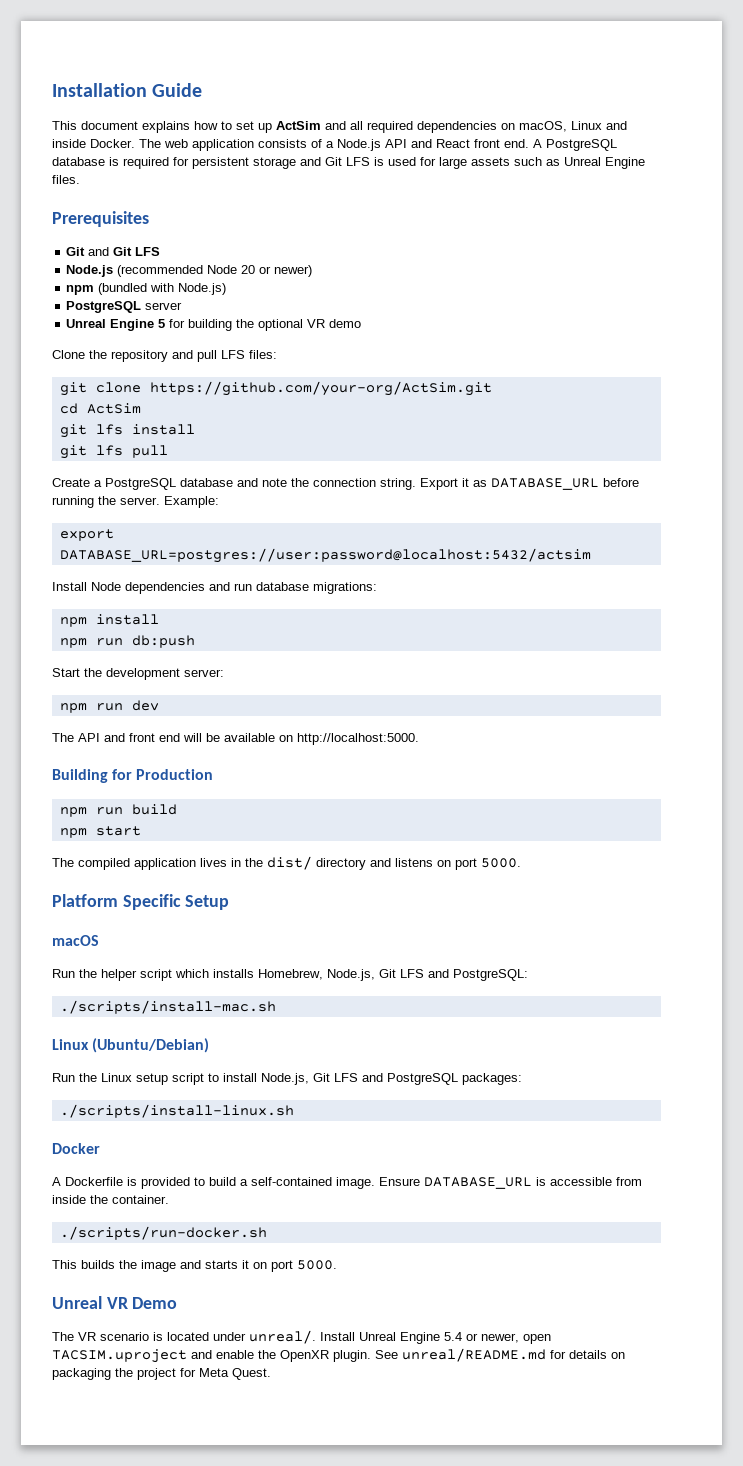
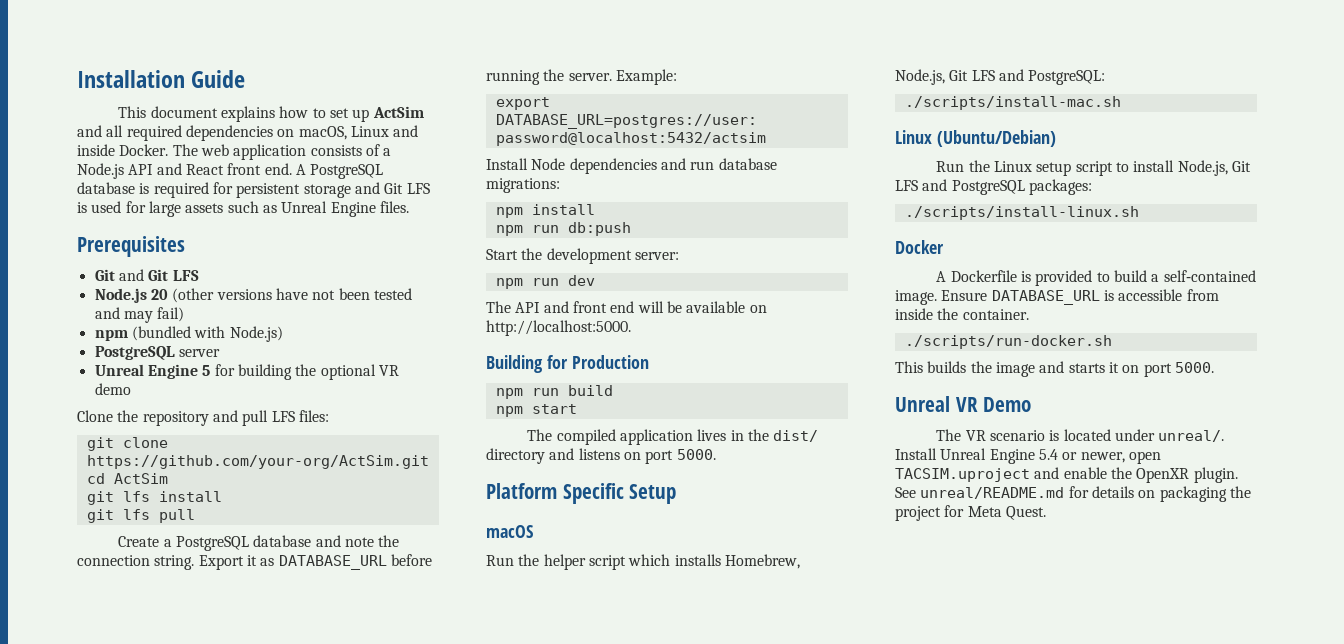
- Node.js (recommended Node 20 or newer)
+ Node.js 20 (other versions have not been tested and may fail)

